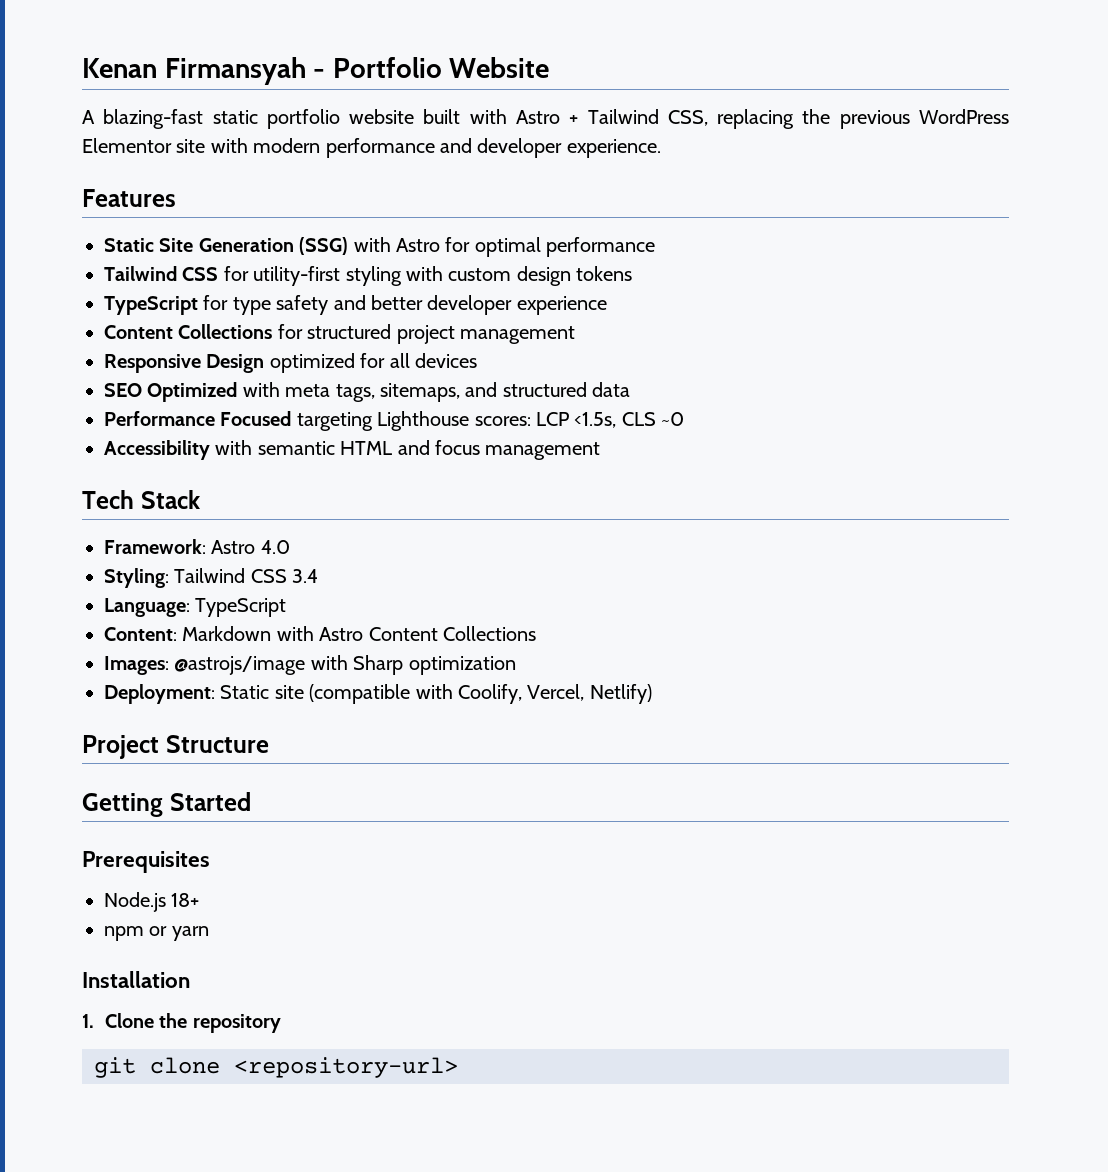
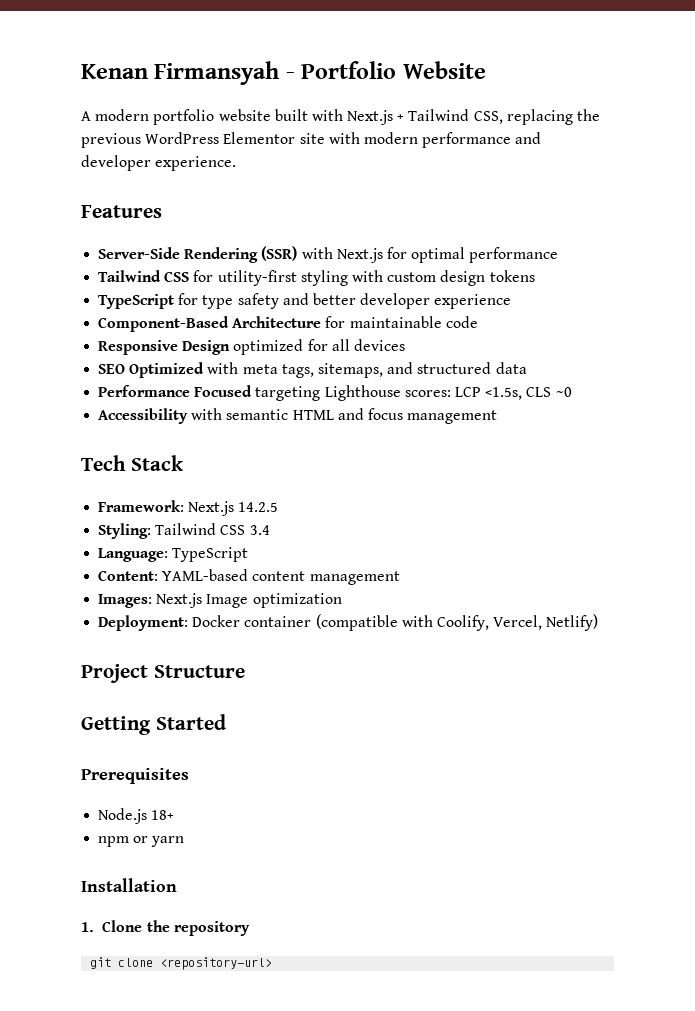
- A blazing-fast static portfolio website built with Astro + Tailwind CSS, replacing the previous WordPress Elementor site with modern performance and developer experience.
+ A modern portfolio website built with Next.js + Tailwind CSS, replacing the previous WordPress Elementor site with modern performance and developer experience.
- Static Site Generation (SSG) with Astro for optimal performance
+ Server-Side Rendering (SSR) with Next.js for optimal performance
- Content Collections for structured project management
+ Component-Based Architecture for maintainable code
- Framework: Astro 4.0
+ Framework: Next.js 14.2.5
- Content: Markdown with Astro Content Collections
- Images: @astrojs/image with Sharp optimization
+ Content: YAML-based content management
+ Images: Next.js Image optimization
- Deployment: Static site (compatible with Coolify, Vercel, Netlify)
+ Deployment: Docker container (compatible with Coolify, Vercel, Netlify)

